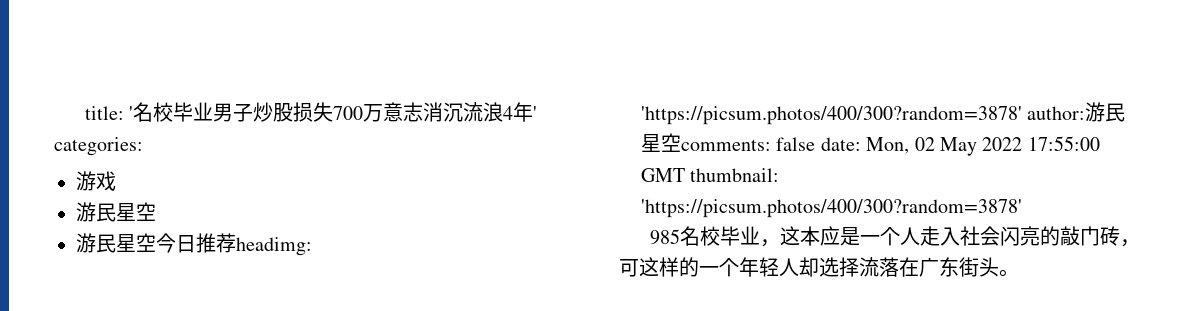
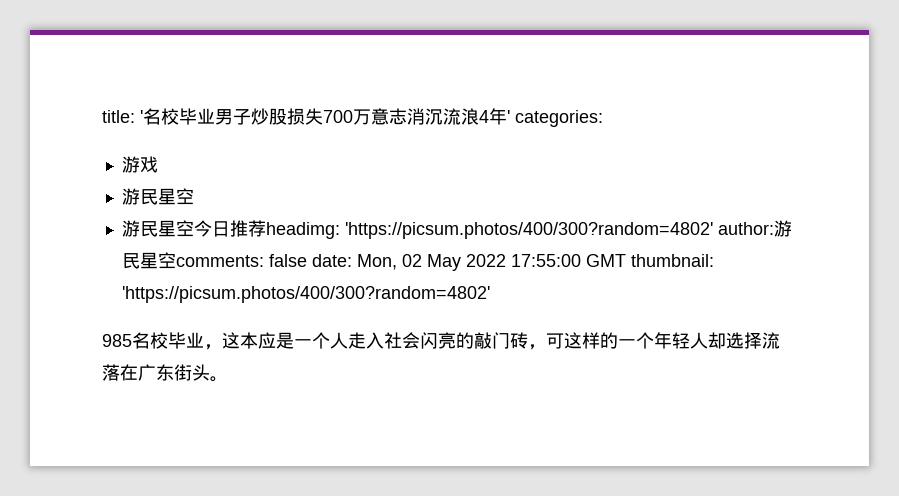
- 游民星空今日推荐headimg: 'https://picsum.photos/400/300?random=3878' author:游民星空comments: false date: Mon, 02 May 2022 17:55:00 GMT thumbnail: 'https://picsum.photos/400/300?random=3878'
+ 游民星空今日推荐headimg: 'https://picsum.photos/400/300?random=4802' author:游民星空comments: false date: Mon, 02 May 2022 17:55:00 GMT thumbnail: 'https://picsum.photos/400/300?random=4802'

